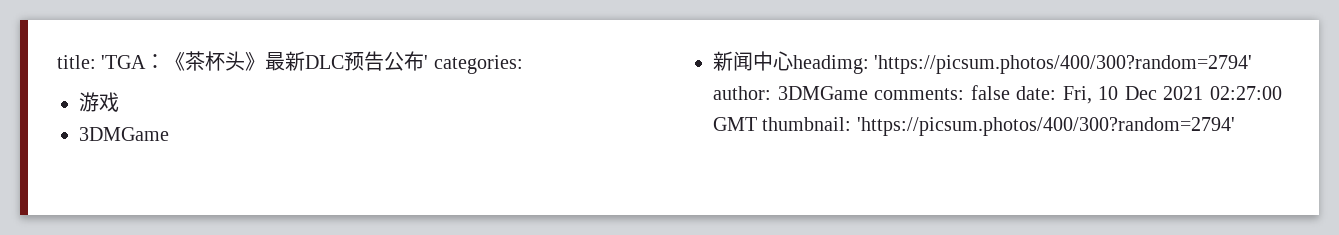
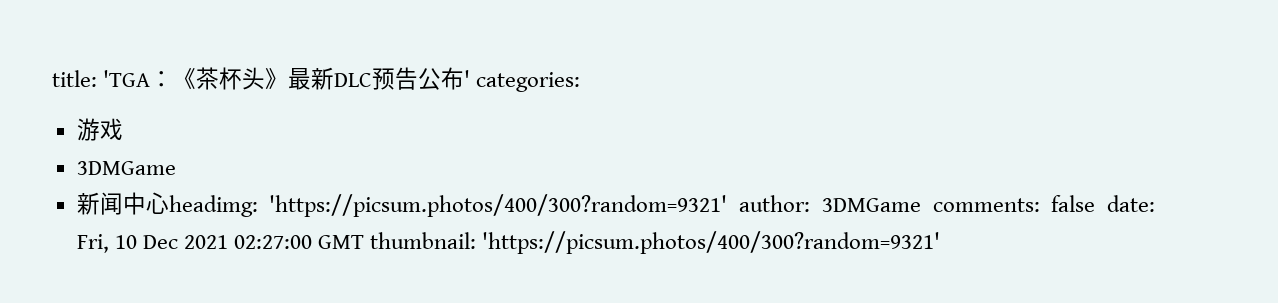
- 新闻中心headimg: 'https://picsum.photos/400/300?random=2794' author: 3DMGame comments: false date: Fri, 10 Dec 2021 02:27:00 GMT thumbnail: 'https://picsum.photos/400/300?random=2794'
+ 新闻中心headimg: 'https://picsum.photos/400/300?random=9321' author: 3DMGame comments: false date: Fri, 10 Dec 2021 02:27:00 GMT thumbnail: 'https://picsum.photos/400/300?random=9321'

